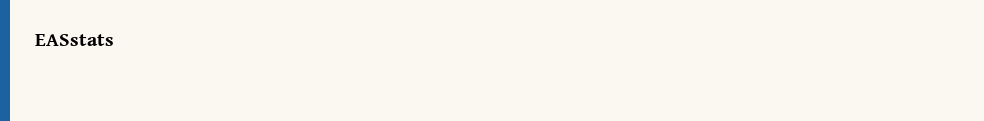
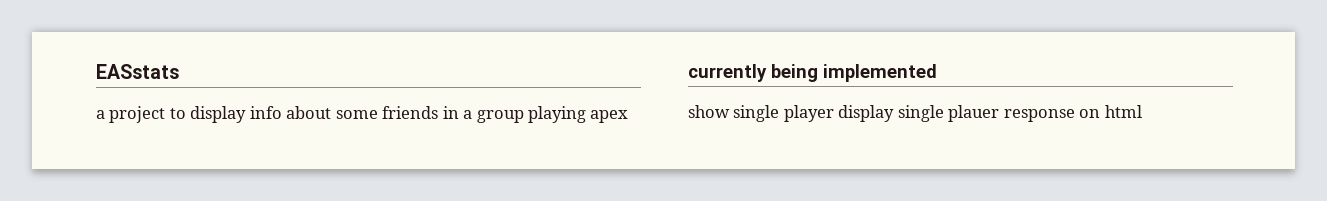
+ a project to display info about some friends in a group playing apex
+ currently being implemented
+ show single player display single plauer response on html

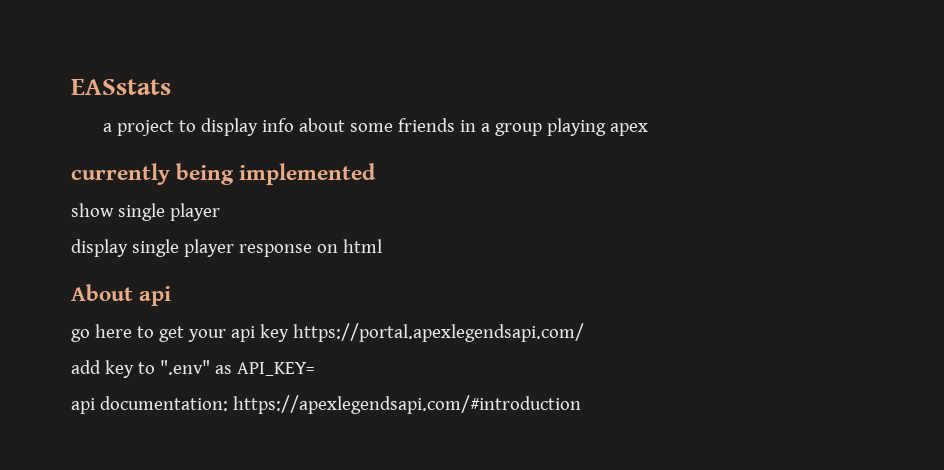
- show single player display single plauer response on html
+ show single player
+ display single player response on html
+ About api
+ go here to get your api key https://portal.apexlegendsapi.com/
+ add key to ".env" as API_KEY=
+ api documentation: https://apexlegendsapi.com/#introduction

